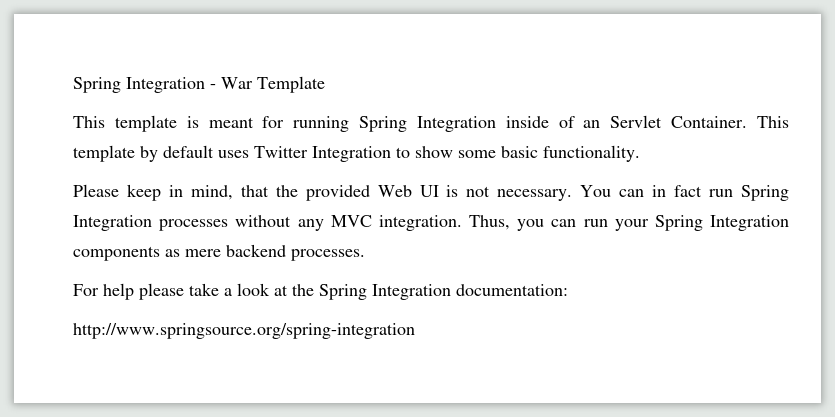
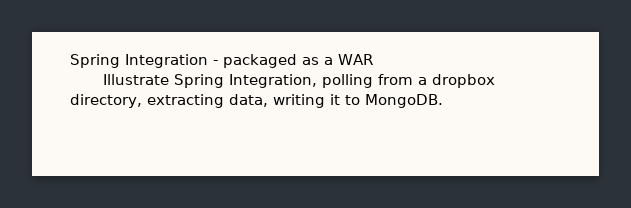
- Spring Integration - War Template
- This template is meant for running Spring Integration inside of an Servlet Container. This template by default uses Twitter Integration to show some basic functionality.
- Please keep in mind, that the provided Web UI is not necessary. You can in fact run Spring Integration processes without any MVC integration. Thus, you can run your Spring Integration components as mere backend processes.
- For help please take a look at the Spring Integration documentation:
- http://www.springsource.org/spring-integration
+ Spring Integration - packaged as a WAR
+ Illustrate Spring Integration, polling from a dropbox directory, extracting data, writing it to MongoDB.

